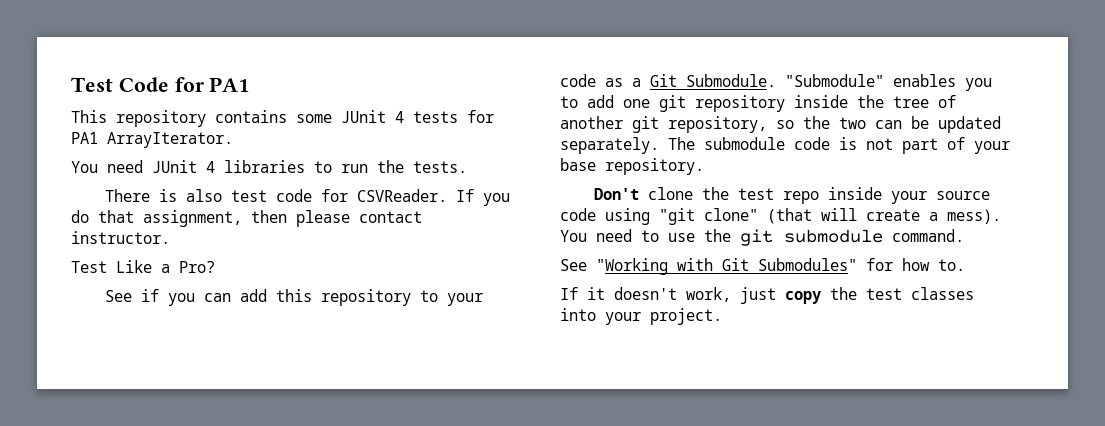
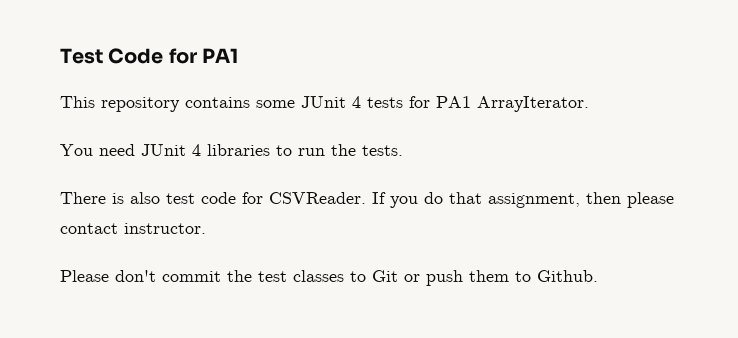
- Test Like a Pro?
- See if you can add this repository to your code as a Git Submodule. "Submodule" enables you to add one git repository inside the tree of another git repository, so the two can be updated separately. The submodule code is not part of your base repository.
- Don't clone the test repo inside your source code using "git clone" (that will create a mess). You need to use the git submodule command.
- See "Working with Git Submodules" for how to.
- If it doesn't work, just copy the test classes into your project.
+ Please don't commit the test classes to Git or push them to Github.

